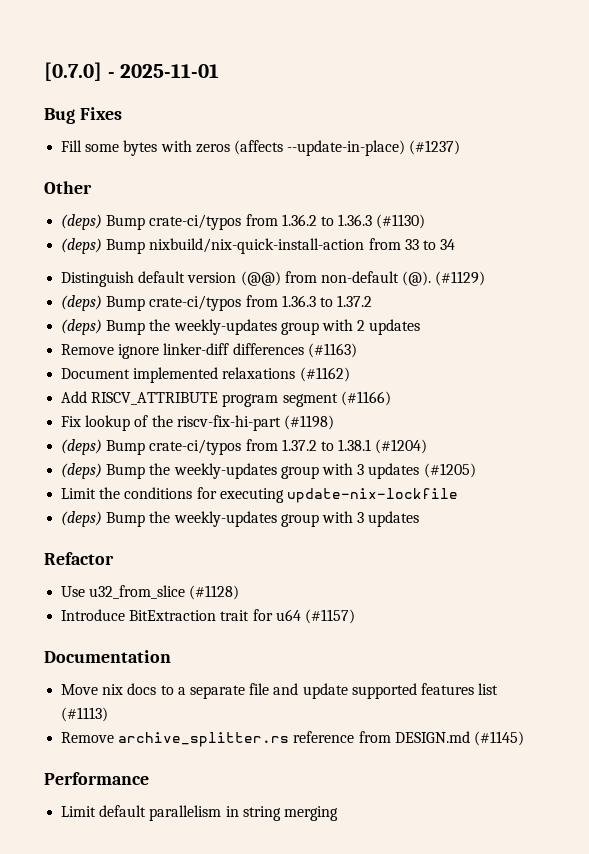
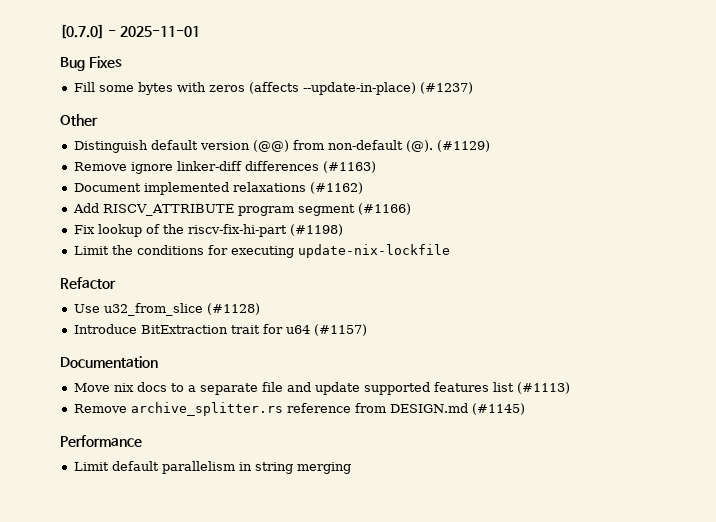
- (deps) Bump crate-ci/typos from 1.36.2 to 1.36.3 (#1130)
- (deps) Bump nixbuild/nix-quick-install-action from 33 to 34
- (deps) Bump crate-ci/typos from 1.36.3 to 1.37.2
- (deps) Bump the weekly-updates group with 2 updates
- (deps) Bump crate-ci/typos from 1.37.2 to 1.38.1 (#1204)
- (deps) Bump the weekly-updates group with 3 updates (#1205)
  Limit the conditions for executing update-nix-lockfile
- (deps) Bump the weekly-updates group with 3 updates

